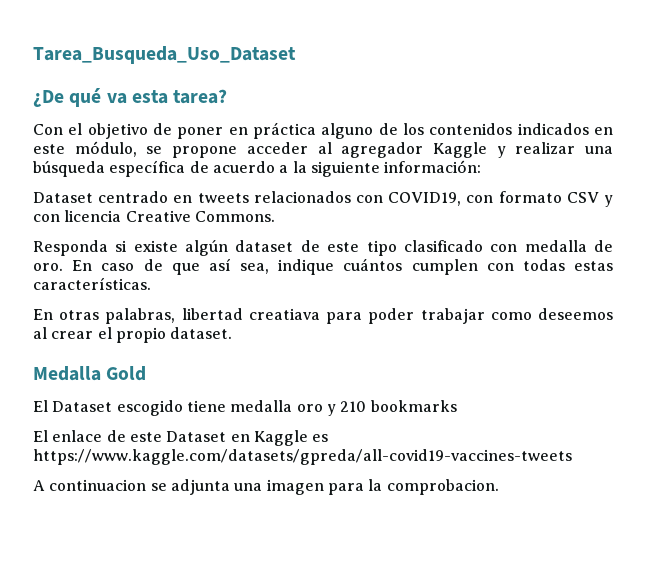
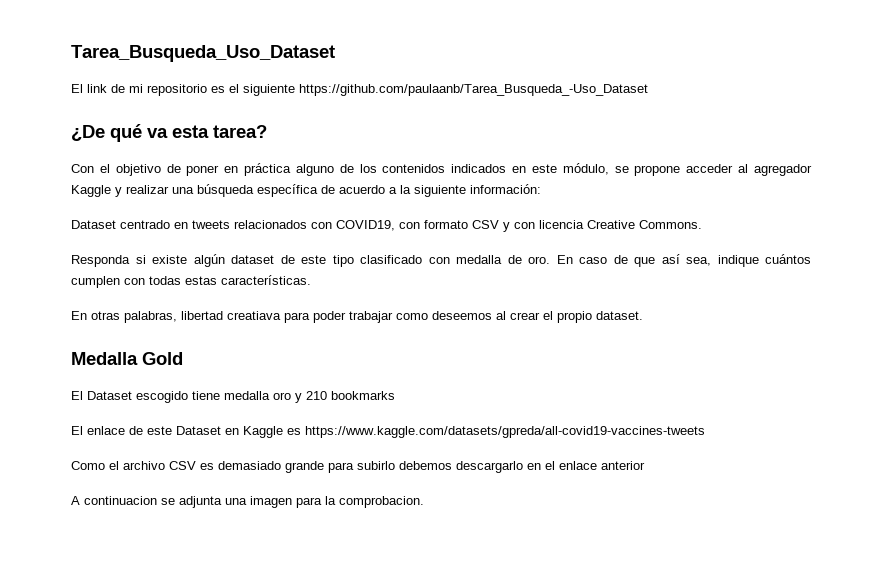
+ El link de mi repositorio es el siguiente https://github.com/paulaanb/Tarea_Busqueda_-Uso_Dataset
+ Como el archivo CSV es demasiado grande para subirlo debemos descargarlo en el enlace anterior

